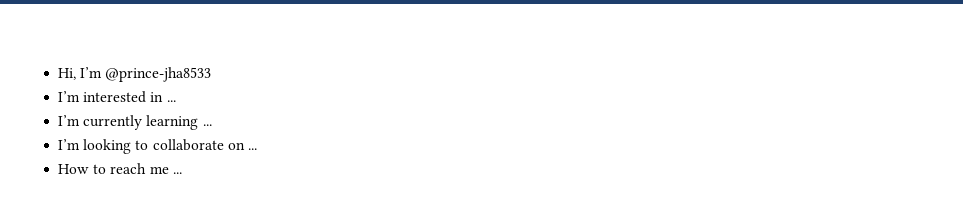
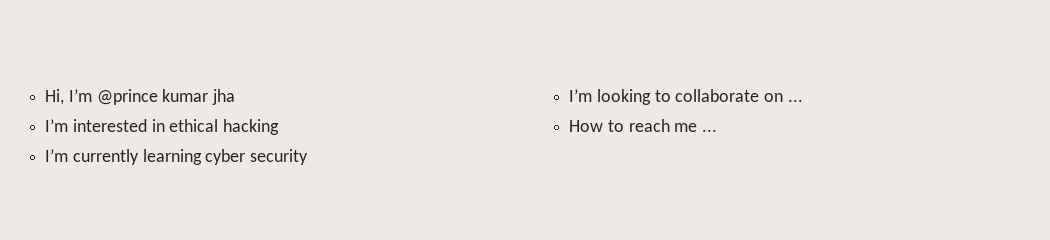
- Hi, I’m @prince-jha8533
+ Hi, I’m @prince kumar jha
- I’m interested in ...
+ I’m interested in ethical hacking
- I’m currently learning ...
+ I’m currently learning cyber security

